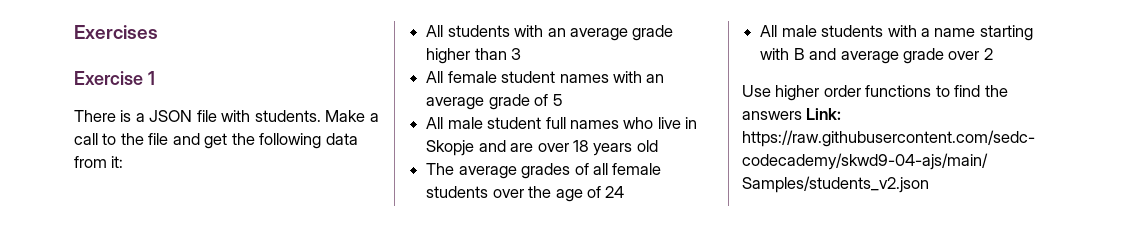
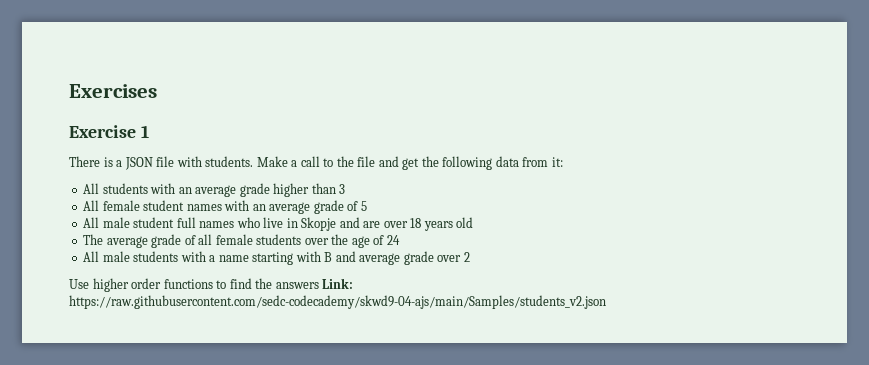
- The average grades of all female students over the age of 24
+ The average grade of all female students over the age of 24

